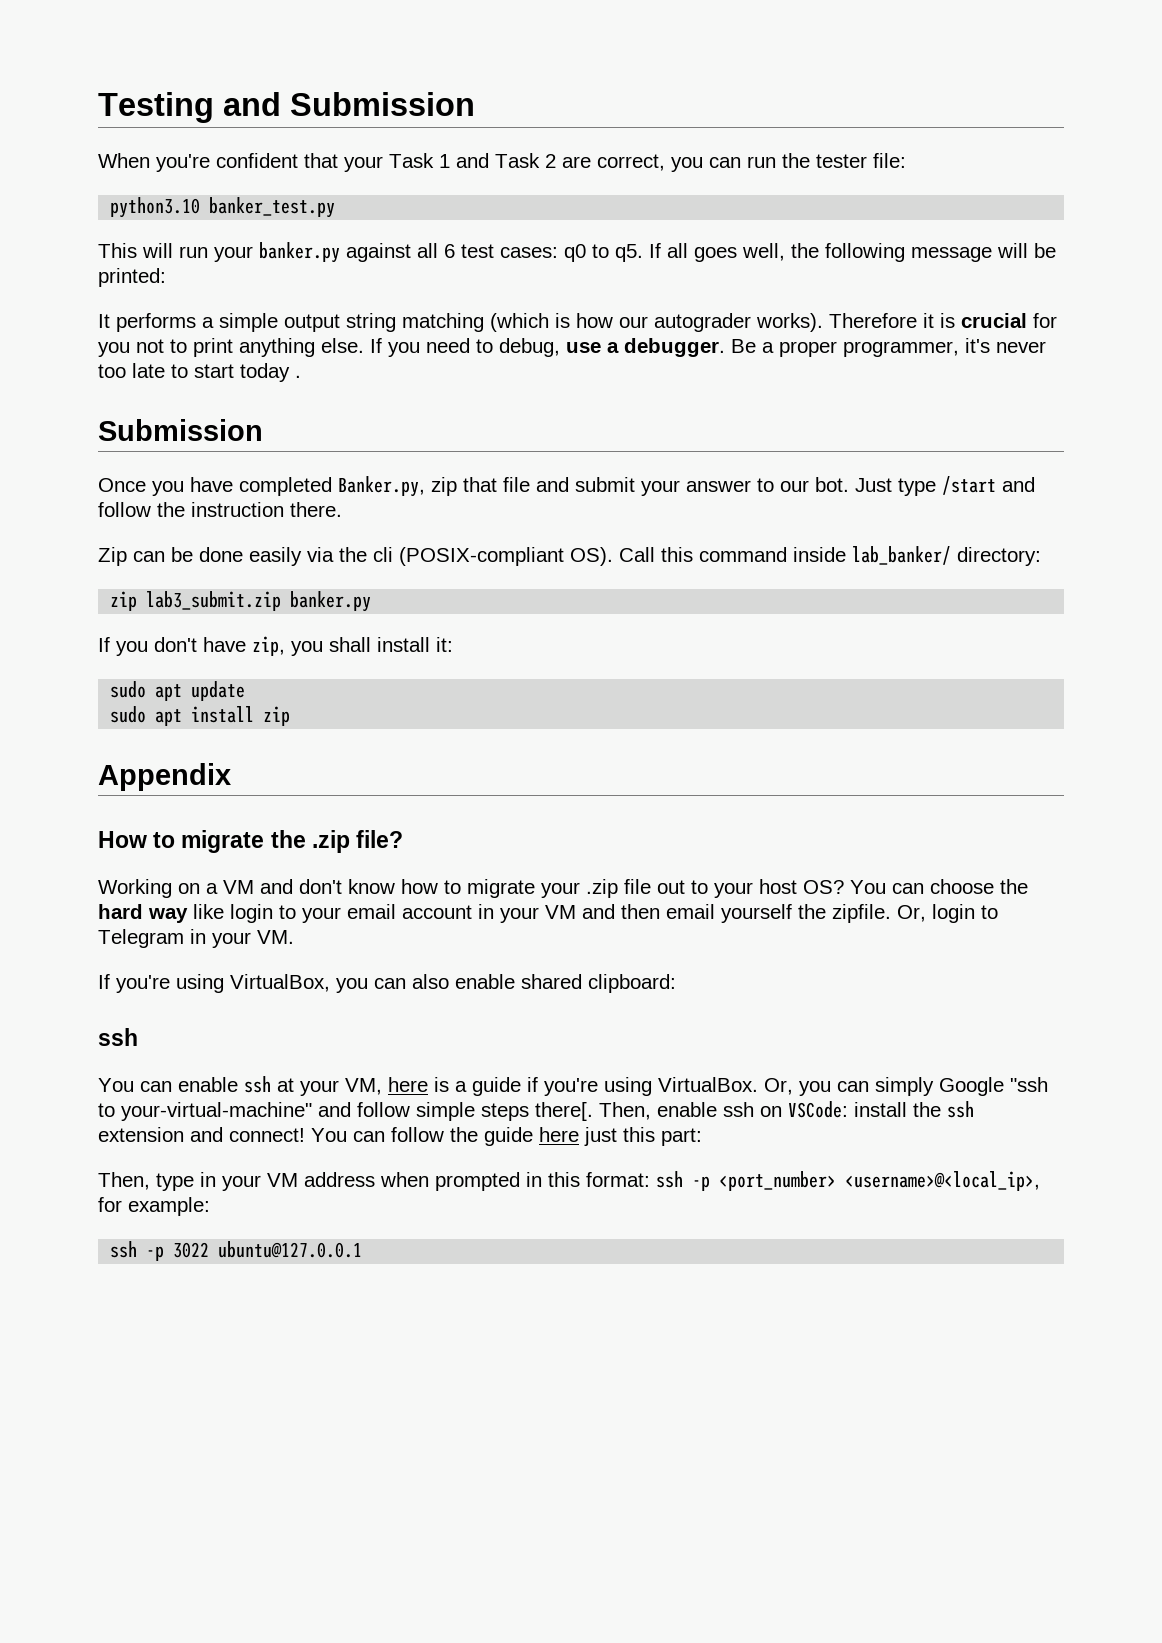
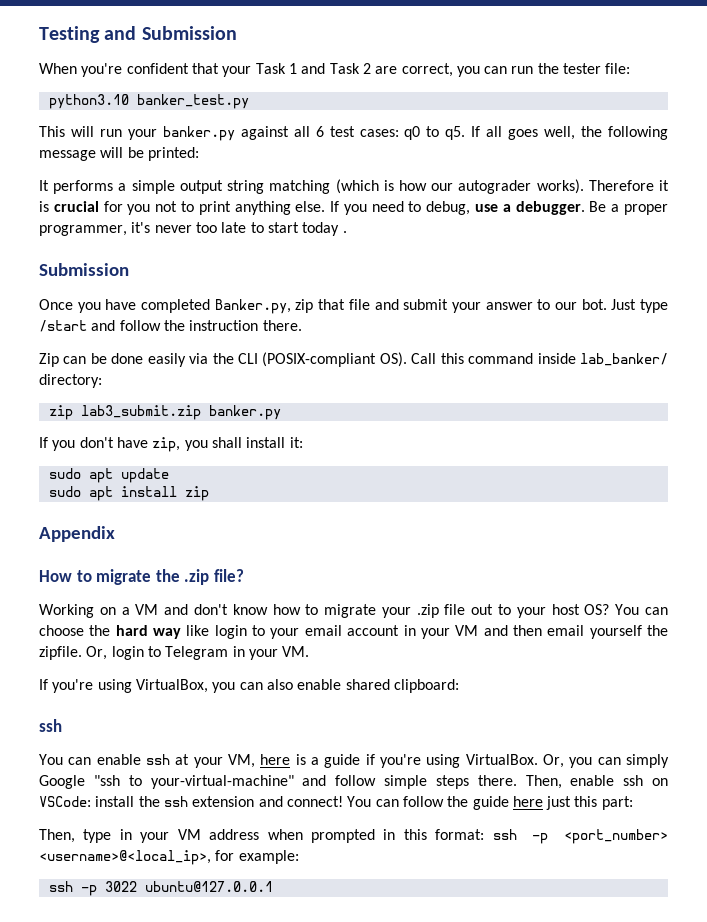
- Zip can be done easily via the cli (POSIX-compliant OS). Call this command inside lab_banker/ directory:
+ Zip can be done easily via the CLI (POSIX-compliant OS). Call this command inside lab_banker/ directory:
- Or, you can simply Google "ssh to your-virtual-machine" and follow simple steps there[.
+ Or, you can simply Google "ssh to your-virtual-machine" and follow simple steps there.

